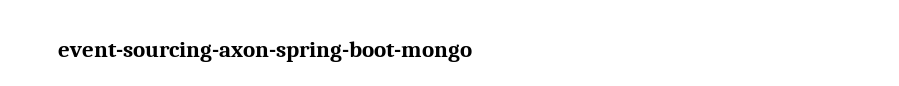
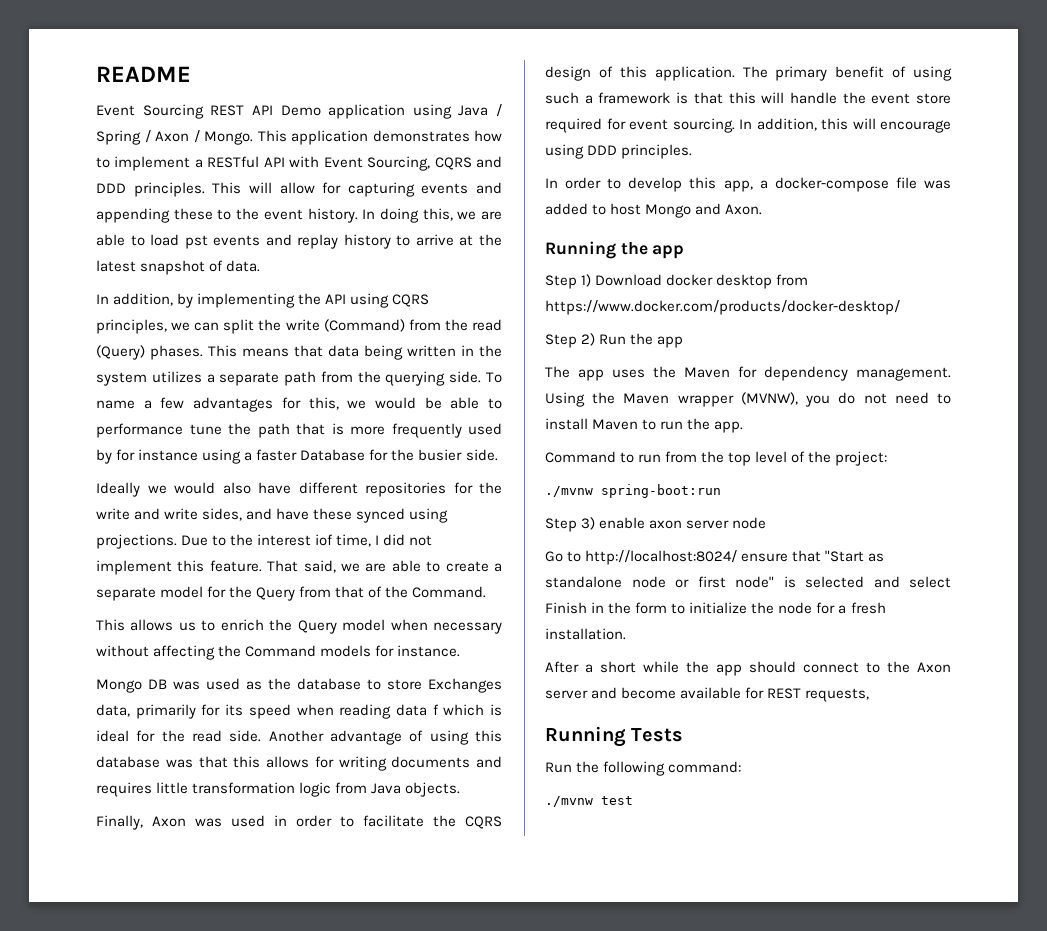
- event-sourcing-axon-spring-boot-mongo
+ README
+ Event Sourcing REST API Demo application using Java / Spring / Axon / Mongo. This application demonstrates how to implement a RESTful API with Event Sourcing, CQRS and DDD principles. This will allow for capturing events and appending these to the event history. In doing this, we are able to load pst events and replay history to arrive at the latest snapshot of data.
+ In addition, by implementing the API using CQRS principles, we can split the write (Command) from the read (Query) phases. This means that data being written in the system utilizes a separate path from the querying side. To name a few advantages for this, we would be able to performance tune the path that is more frequently used by for instance using a faster Database for the busier side.
+ Ideally we would also have different repositories for the write and write sides, and have these synced using projections. Due to the interest iof time, I did not implement this feature. That said, we are able to create a separate model for the Query from that of the Command.
+ This allows us to enrich the Query model when necessary without affecting the Command models for instance.
+ Mongo DB was used as the database to store Exchanges data, primarily for its speed when reading data f which is ideal for the read side. Another advantage of using this database was that this allows for writing documents and requires little transformation logic from Java objects.
+ Finally, Axon was used in order to facilitate the CQRS design of this application. The primary benefit of using such a framework is that this will handle the event store required for event sourcing. In addition, this will encourage using DDD principles.
+ In order to develop this app, a docker-compose file was added to host Mongo and Axon.
+ Running the app
+ Step 1) Download docker desktop from https://www.docker.com/products/docker-desktop/
+ Step 2) Run the app
+ The app uses the Maven for dependency management. Using the Maven wrapper (MVNW), you do not need to install Maven to run the app.
+ Command to run from the top level of the project:
+ ./mvnw spring-boot:run
+ Step 3) enable axon server node
+ Go to http://localhost:8024/ ensure that "Start as standalone node or first node" is selected and select Finish in the form to initialize the node for a fresh installation.
+ After a short while the app should connect to the Axon server and become available for REST requests,
+ Running Tests
+ Run the following command:
+ ./mvnw test

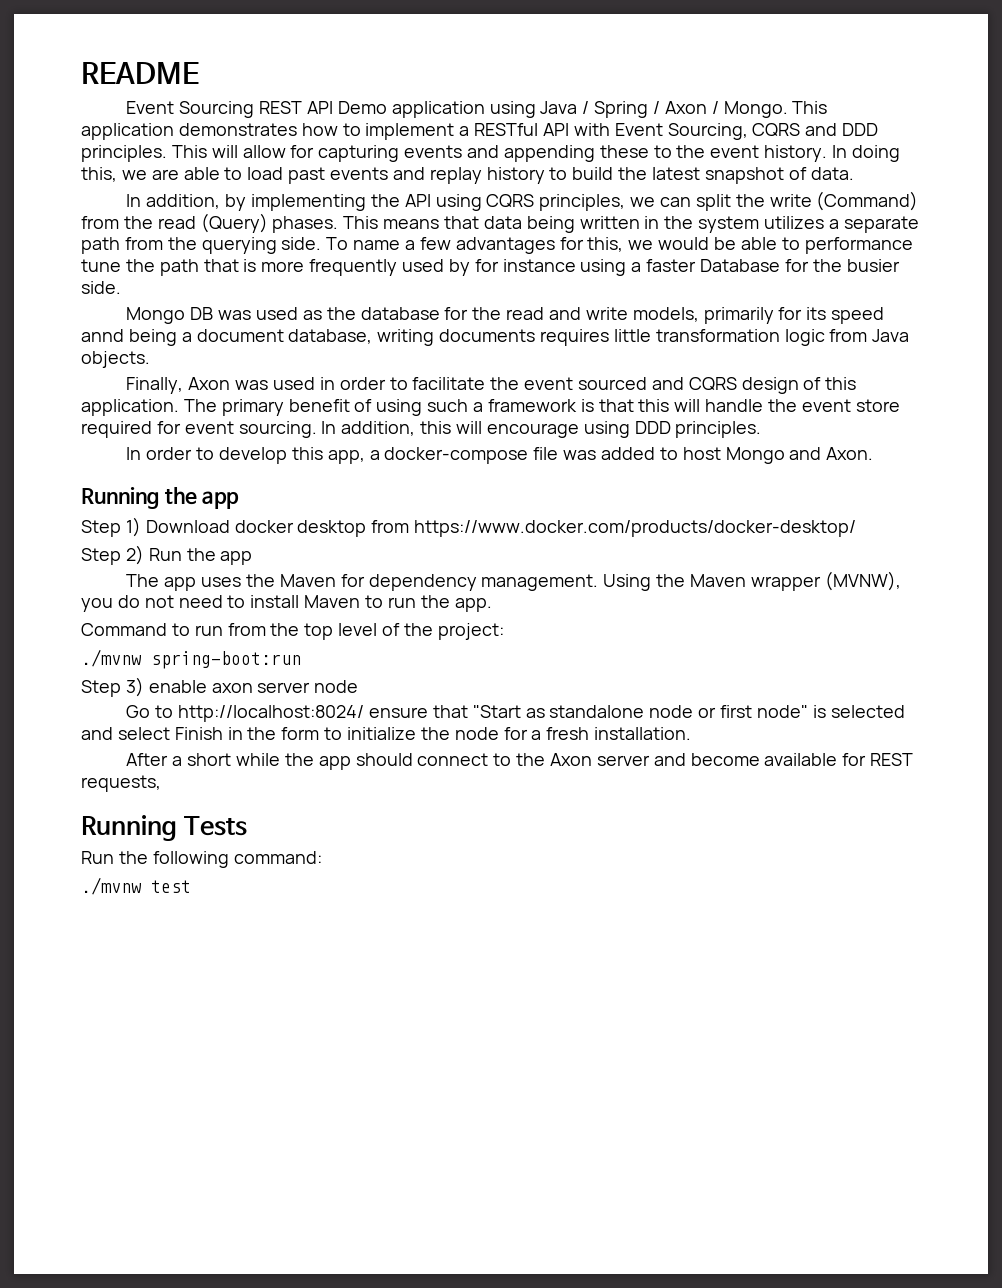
- In doing this, we are able to load pst events and replay history to arrive at the latest snapshot of data.
+ In doing this, we are able to load past events and replay history to build the latest snapshot of data.
- Ideally we would also have different repositories for the write and write sides, and have these synced using projections. Due to the interest iof time, I did not implement this feature. That said, we are able to create a separate model for the Query from that of the Command.
- This allows us to enrich the Query model when necessary without affecting the Command models for instance.
- Mongo DB was used as the database to store Exchanges data, primarily for its speed when reading data f which is ideal for the read side. Another advantage of using this database was that this allows for writing documents and requires little transformation logic from Java objects.
+ Mongo DB was used as the database for the read and write models, primarily for its speed annd being a document database, writing documents requires little transformation logic from Java objects.
- Finally, Axon was used in order to facilitate the CQRS design of this application.
+ Finally, Axon was used in order to facilitate the event sourced and CQRS design of this application.

